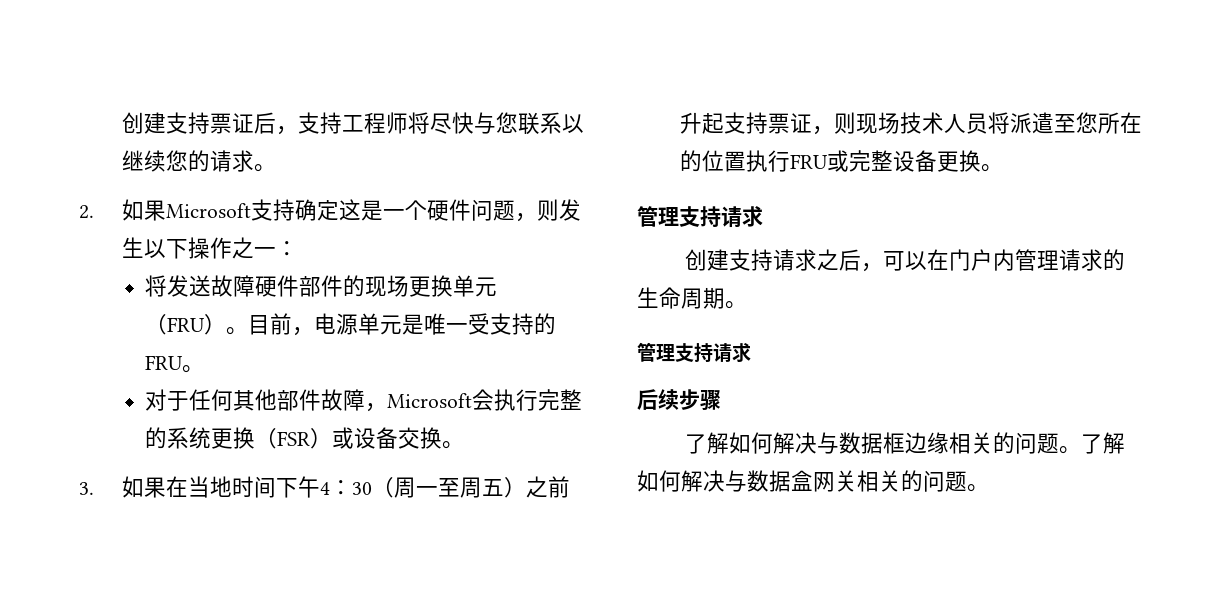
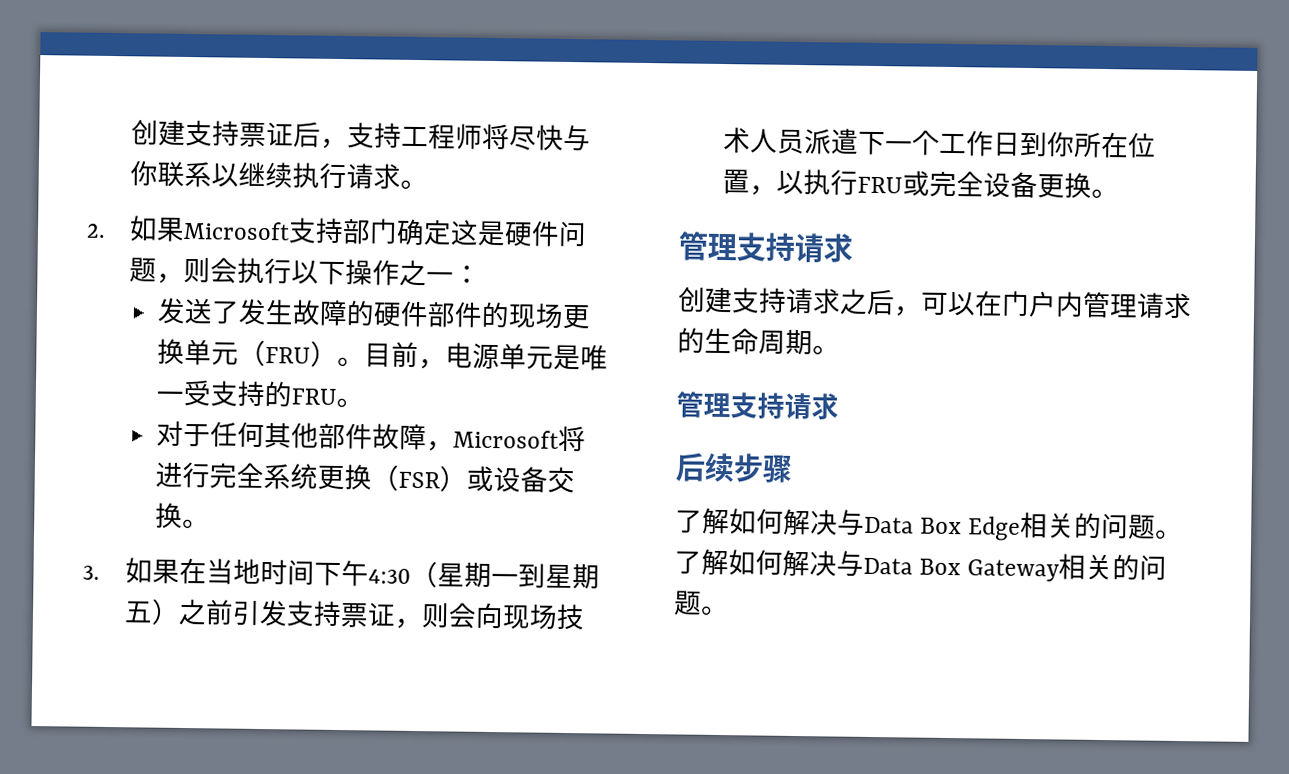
- 创建支持票证后，支持工程师将尽快与您联系以继续您的请求。
+ 创建支持票证后，支持工程师将尽快与你联系以继续执行请求。
- 2.如果Microsoft支持确定这是一个硬件问题，则发生以下操作之一：
+ 2.如果Microsoft支持部门确定这是硬件问题，则会执行以下操作之一：
- 将发送故障硬件部件的现场更换单元（FRU）。
+ 发送了发生故障的硬件部件的现场更换单元（FRU）。
- 对于任何其他部件故障，Microsoft会执行完整的系统更换（FSR）或设备交换。
+ 对于任何其他部件故障，Microsoft将进行完全系统更换（FSR）或设备交换。
- 3.如果在当地时间下午4：30（周一至周五）之前升起支持票证，则现场技术人员将派遣至您所在的位置执行FRU或完整设备更换。
+ 3.如果在当地时间下午4:30（星期一到星期五）之前引发支持票证，则会向现场技术人员派遣下一个工作日到你所在位置，以执行FRU或完全设备更换。
- 了解如何解决与数据框边缘相关的问题。
+ 了解如何解决与Data Box Edge相关的问题。
- 了解如何解决与数据盒网关相关的问题。
+ 了解如何解决与Data Box Gateway相关的问题。

